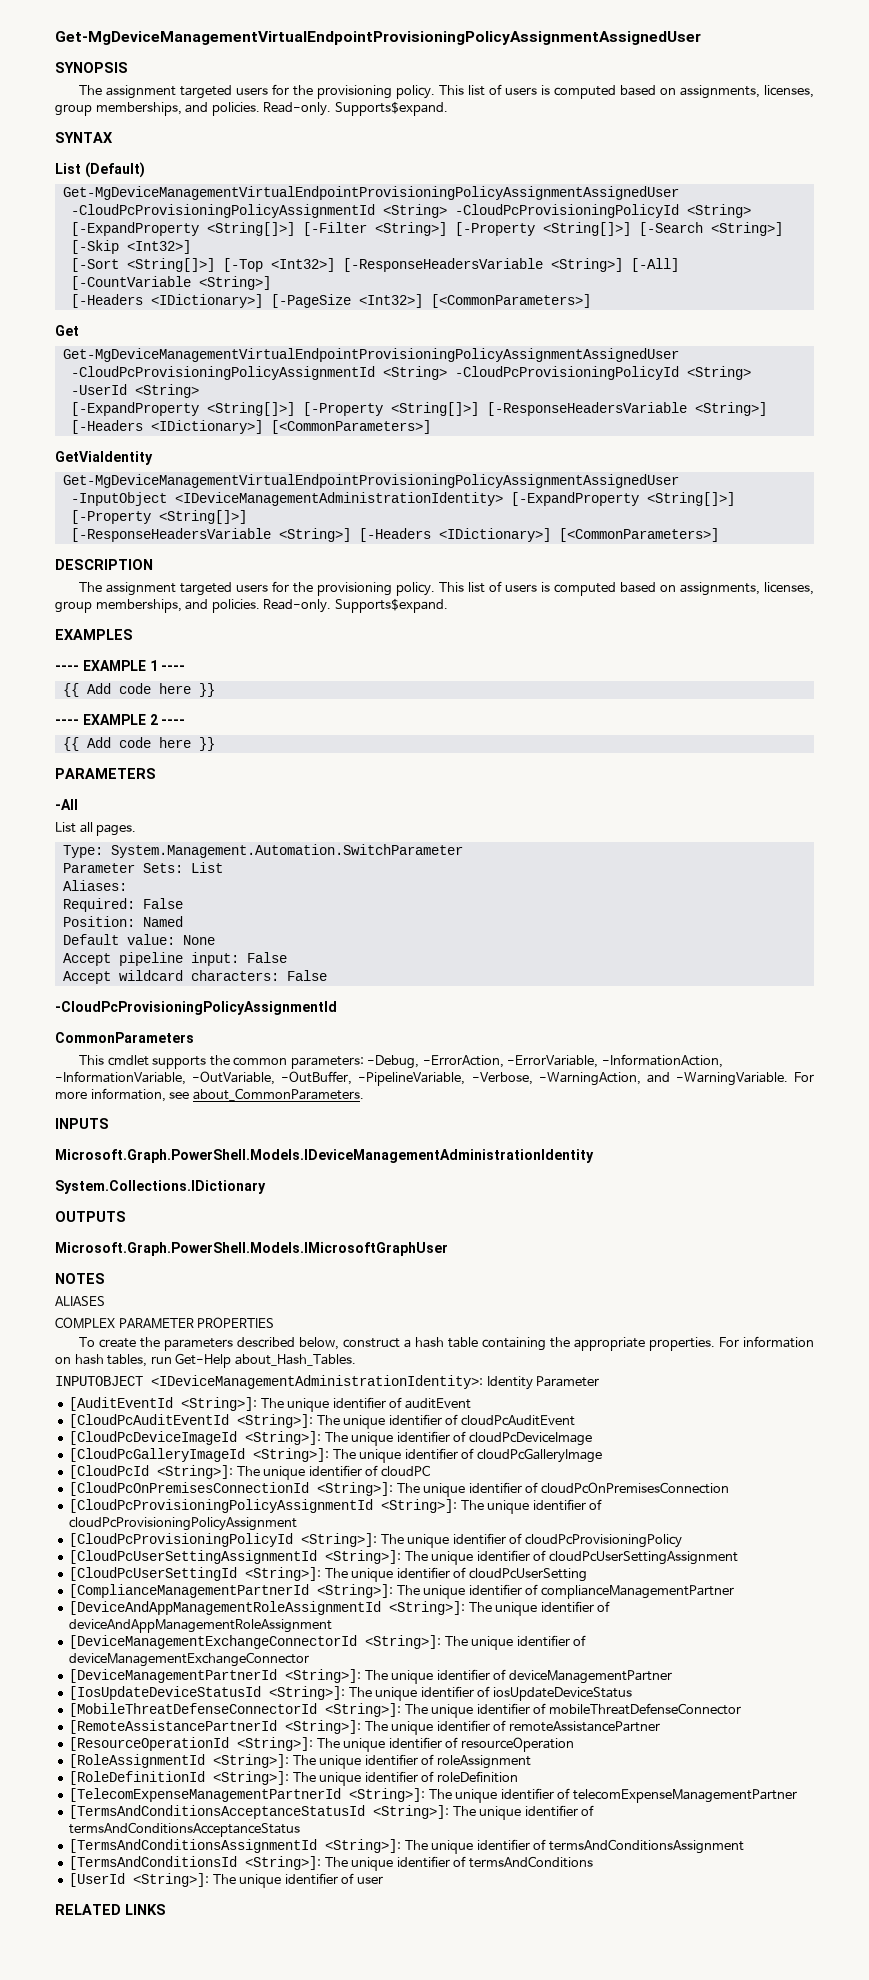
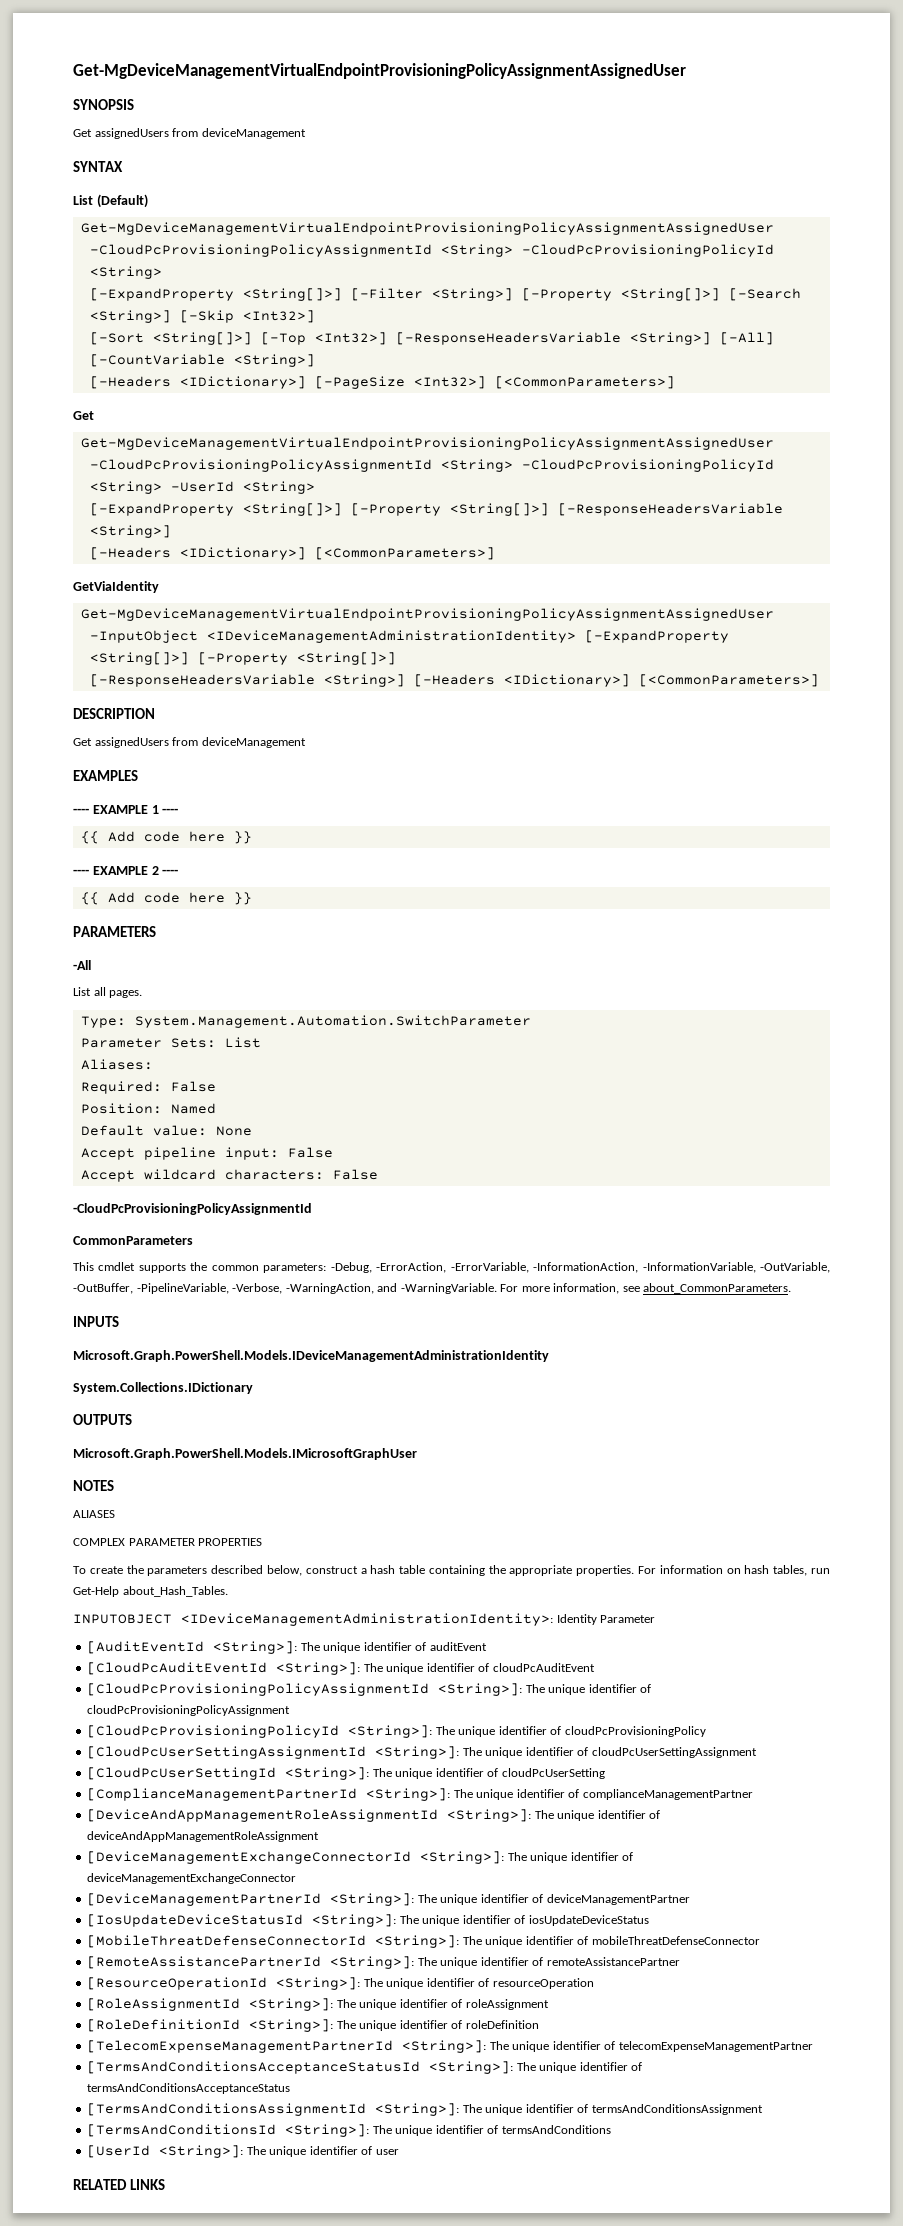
  SYNOPSIS
- The assignment targeted users for the provisioning policy. This list of users is computed based on assignments, licenses, group memberships, and policies. Read-only. Supports$expand.
+ Get assignedUsers from deviceManagement
  DESCRIPTION
- The assignment targeted users for the provisioning policy. This list of users is computed based on assignments, licenses, group memberships, and policies. Read-only. Supports$expand.
+ Get assignedUsers from deviceManagement
- [CloudPcDeviceImageId <String>]: The unique identifier of cloudPcDeviceImage
- [CloudPcGalleryImageId <String>]: The unique identifier of cloudPcGalleryImage
- [CloudPcId <String>]: The unique identifier of cloudPC
- [CloudPcOnPremisesConnectionId <String>]: The unique identifier of cloudPcOnPremisesConnection

